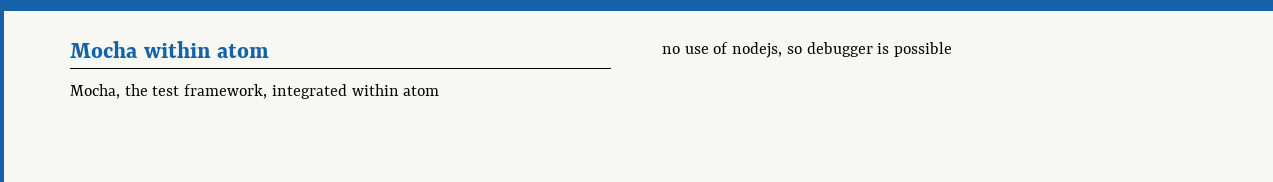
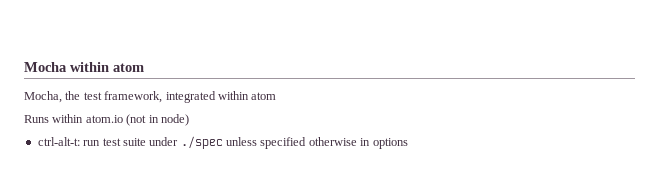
- no use of nodejs, so debugger is possible
+ Runs within atom.io (not in node)
+ ctrl-alt-t: run test suite under ./spec unless specified otherwise in options

